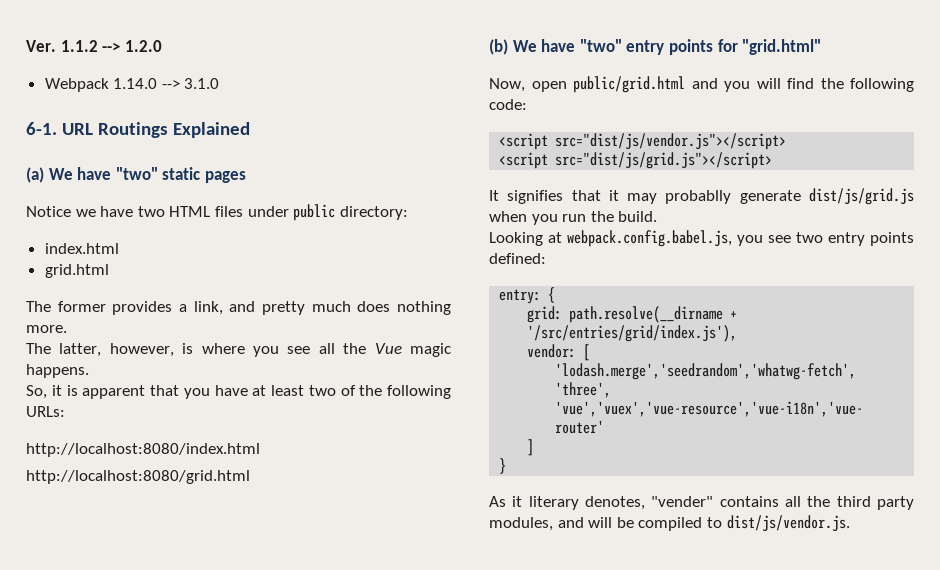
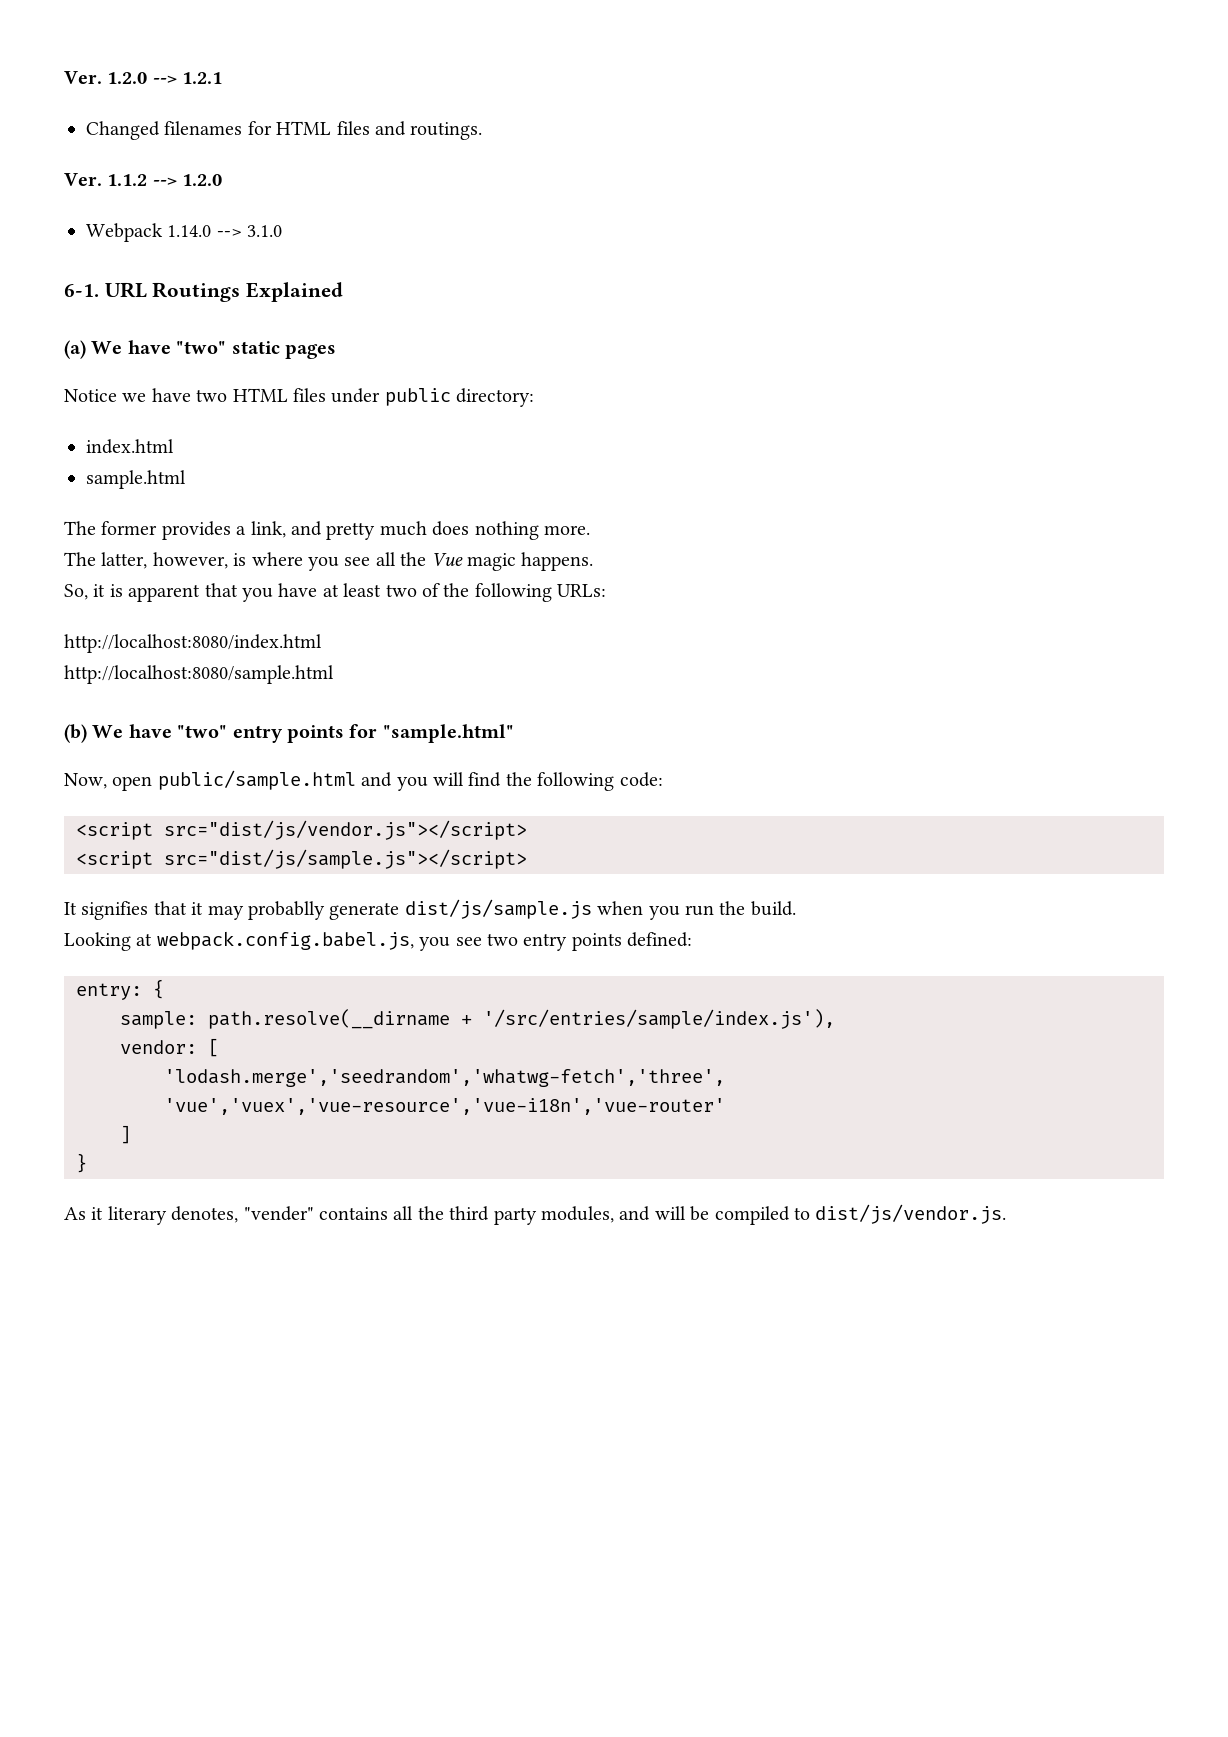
+ Ver. 1.2.0 --> 1.2.1
+ Changed filenames for HTML files and routings.
- grid.html
+ sample.html
- http://localhost:8080/grid.html
+ http://localhost:8080/sample.html
- (b) We have "two" entry points for "grid.html"
+ (b) We have "two" entry points for "sample.html"
- Now, open public/grid.html and you will find the following code:
+ Now, open public/sample.html and you will find the following code:
- <script src="dist/js/grid.js"></script>
+ <script src="dist/js/sample.js"></script>
- It signifies that it may probablly generate dist/js/grid.js when you run the build.
+ It signifies that it may probablly generate dist/js/sample.js when you run the build.
- grid: path.resolve(__dirname + '/src/entries/grid/index.js'),
+ sample: path.resolve(__dirname + '/src/entries/sample/index.js'),

